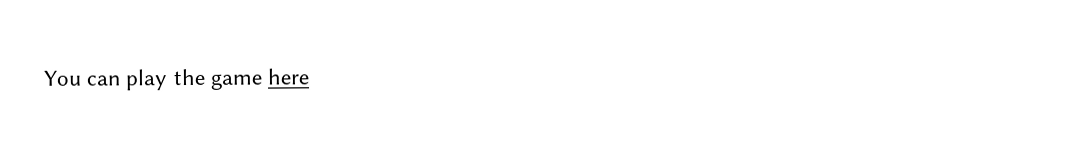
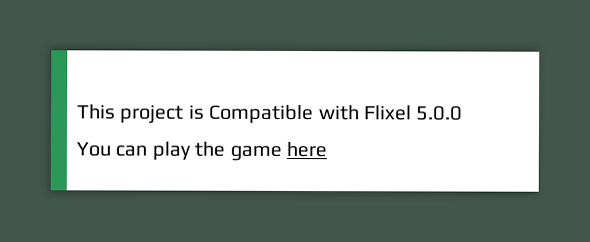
+ This project is Compatible with Flixel 5.0.0

